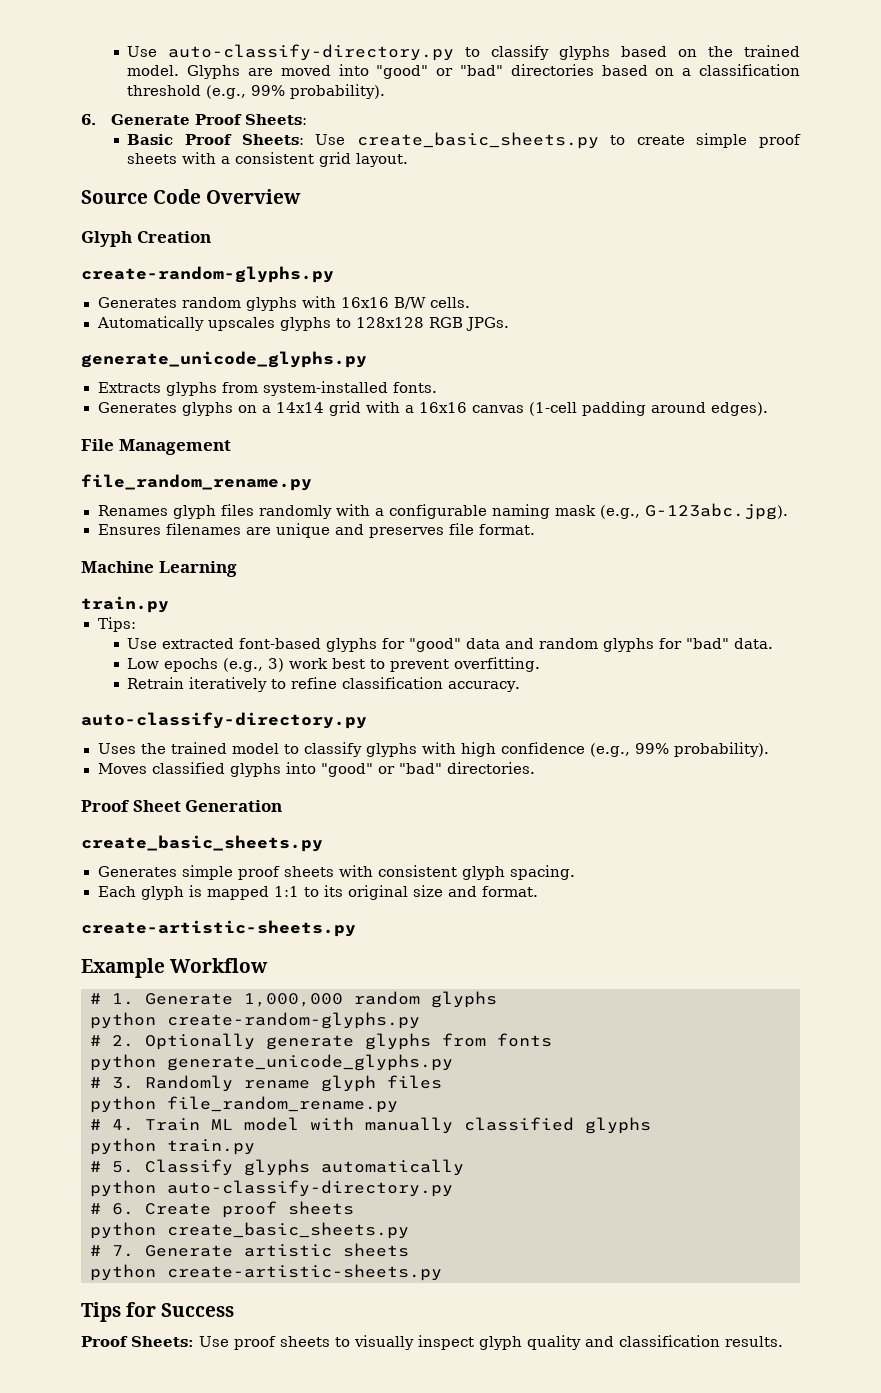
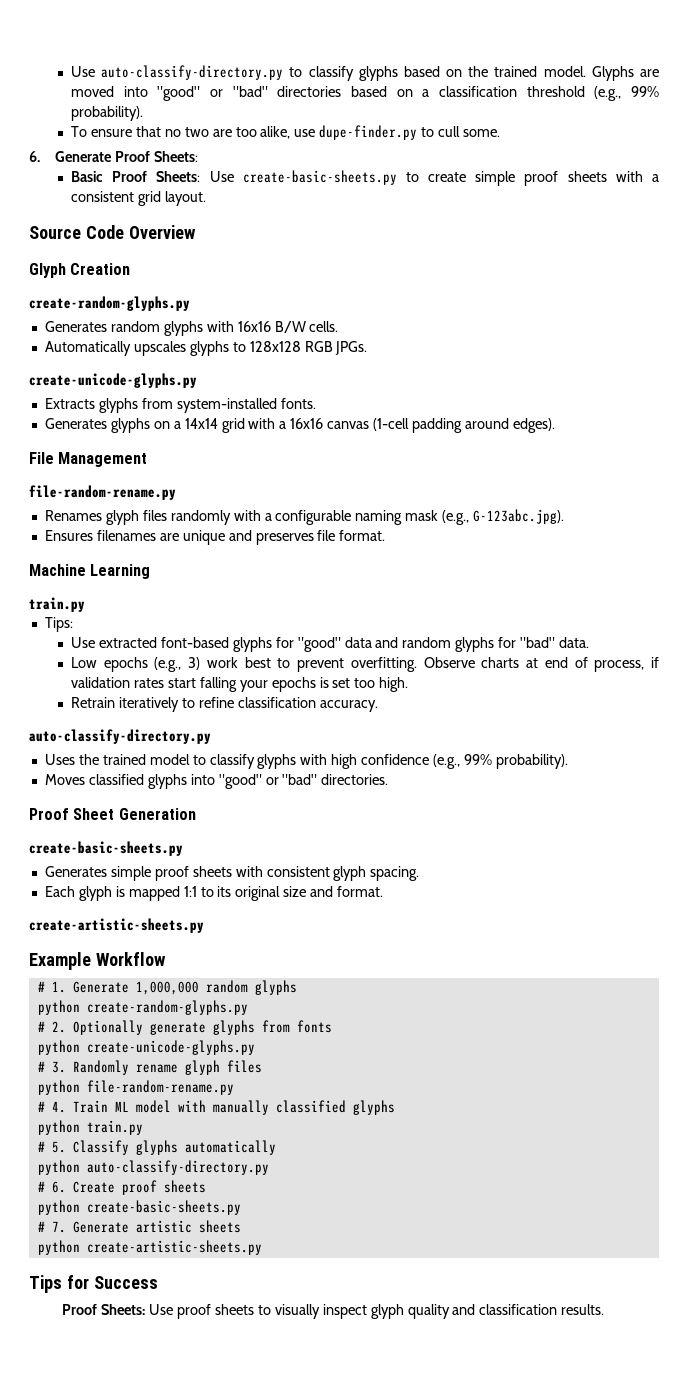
+ To ensure that no two are too alike, use dupe-finder.py to cull some.
- Basic Proof Sheets: Use create_basic_sheets.py to create simple proof sheets with a consistent grid layout.
+ Basic Proof Sheets: Use create-basic-sheets.py to create simple proof sheets with a consistent grid layout.
  Automatically upscales glyphs to 128x128 RGB JPGs.
- generate_unicode_glyphs.py
+ create-unicode-glyphs.py
  File Management
- file_random_rename.py
+ file-random-rename.py
+ Observe charts at end of process, if validation rates start falling your epochs is set too high.
  Proof Sheet Generation
- create_basic_sheets.py
+ create-basic-sheets.py
- python generate_unicode_glyphs.py
+ python create-unicode-glyphs.py
- python file_random_rename.py
+ python file-random-rename.py
- python create_basic_sheets.py
+ python create-basic-sheets.py

